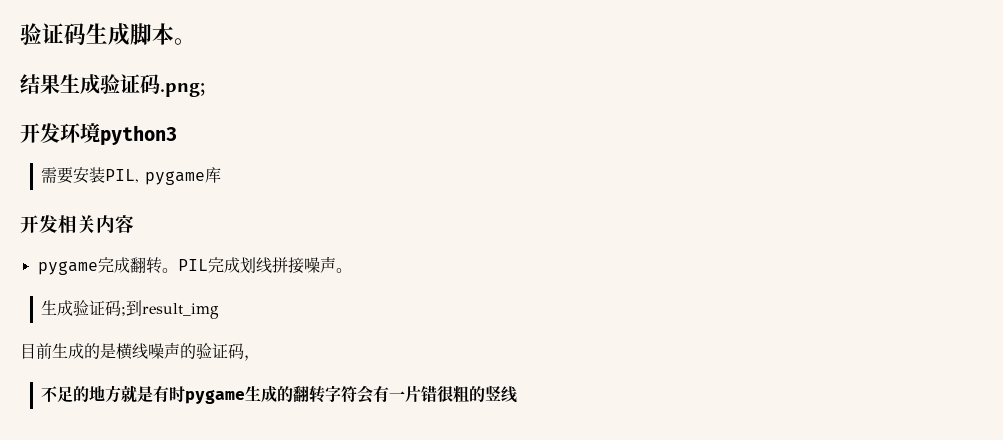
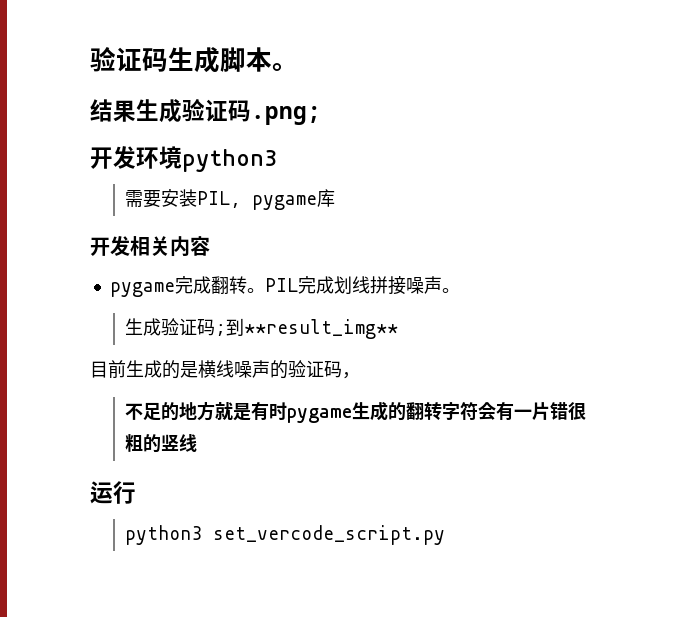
- 生成验证码;到result_img
+ 生成验证码;到**result_img**
+ 运行
+ python3 set_vercode_script.py

